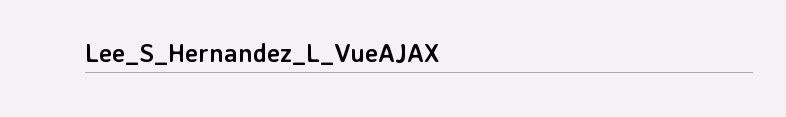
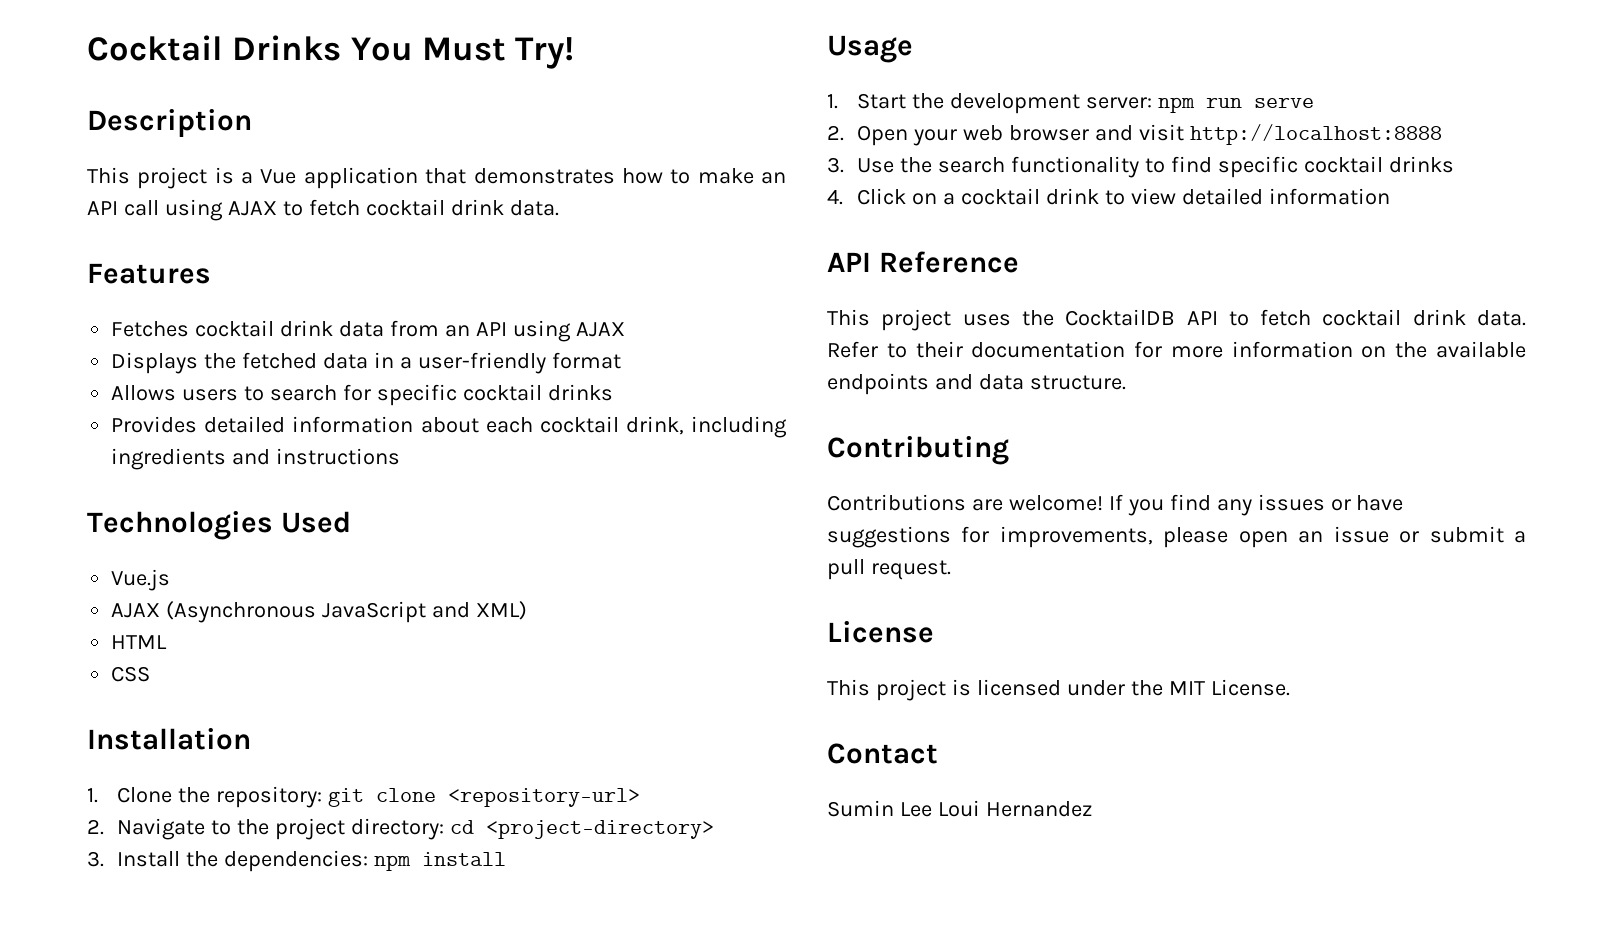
- Lee_S_Hernandez_L_VueAJAX
+ Cocktail Drinks You Must Try!
+ Description
+ This project is a Vue application that demonstrates how to make an API call using AJAX to fetch cocktail drink data.
+ Features
+ Fetches cocktail drink data from an API using AJAX
+ Displays the fetched data in a user-friendly format
+ Allows users to search for specific cocktail drinks
+ Provides detailed information about each cocktail drink, including ingredients and instructions
+ Technologies Used
+ Vue.js
+ AJAX (Asynchronous JavaScript and XML)
+ HTML
+ CSS
+ Installation
+ 1. Clone the repository: git clone <repository-url>
+ 2. Navigate to the project directory: cd <project-directory>
+ 3. Install the dependencies: npm install
+ Usage
+ 1. Start the development server: npm run serve
+ 2. Open your web browser and visit http://localhost:8888
+ 3. Use the search functionality to find specific cocktail drinks
+ 4. Click on a cocktail drink to view detailed information
+ API Reference
+ This project uses the CocktailDB API to fetch cocktail drink data. Refer to their documentation for more information on the available endpoints and data structure.
+ Contributing
+ Contributions are welcome! If you find any issues or have suggestions for improvements, please open an issue or submit a pull request.
+ License
+ This project is licensed under the MIT License.
+ Contact
+ Sumin Lee Loui Hernandez

